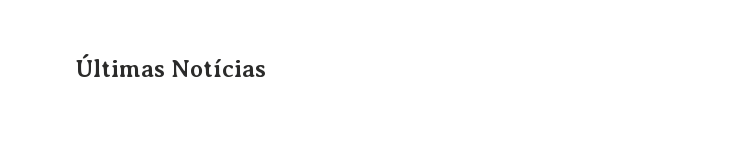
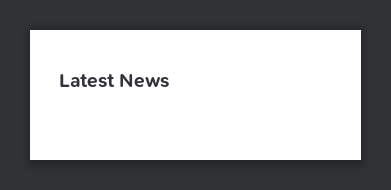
- Últimas Notícias
+ Latest News

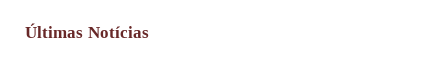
- Latest News
+ Últimas Notícias

